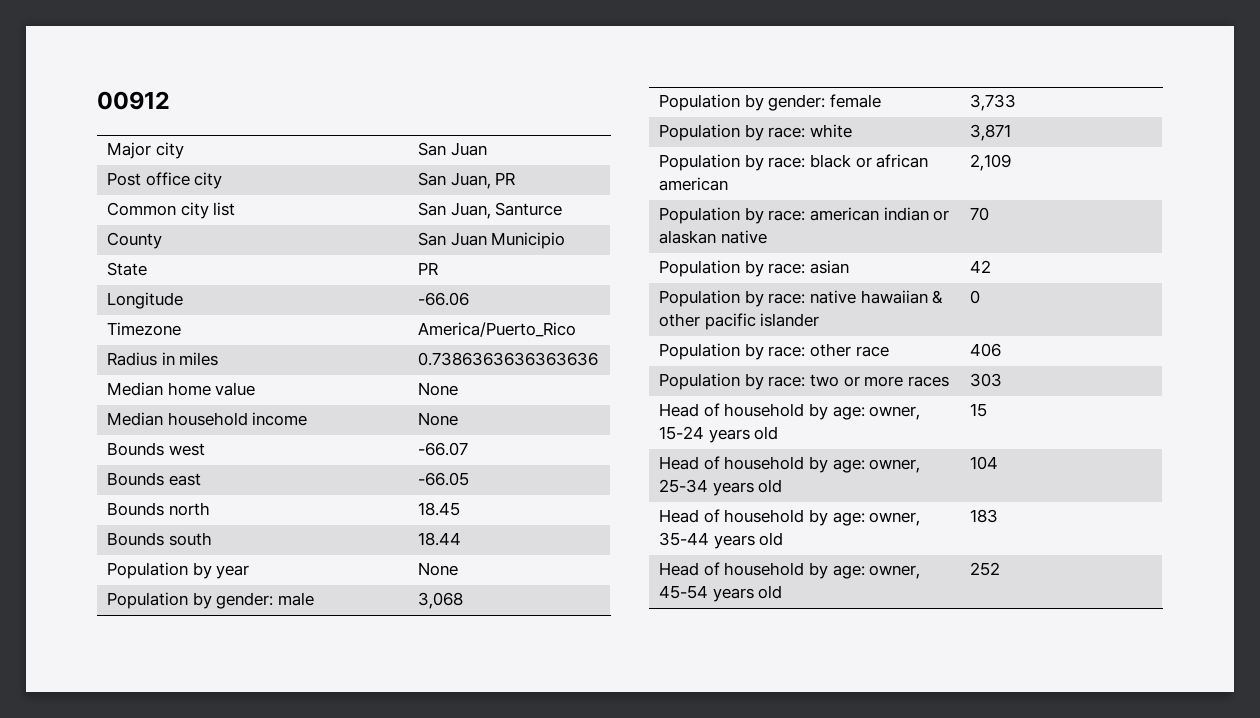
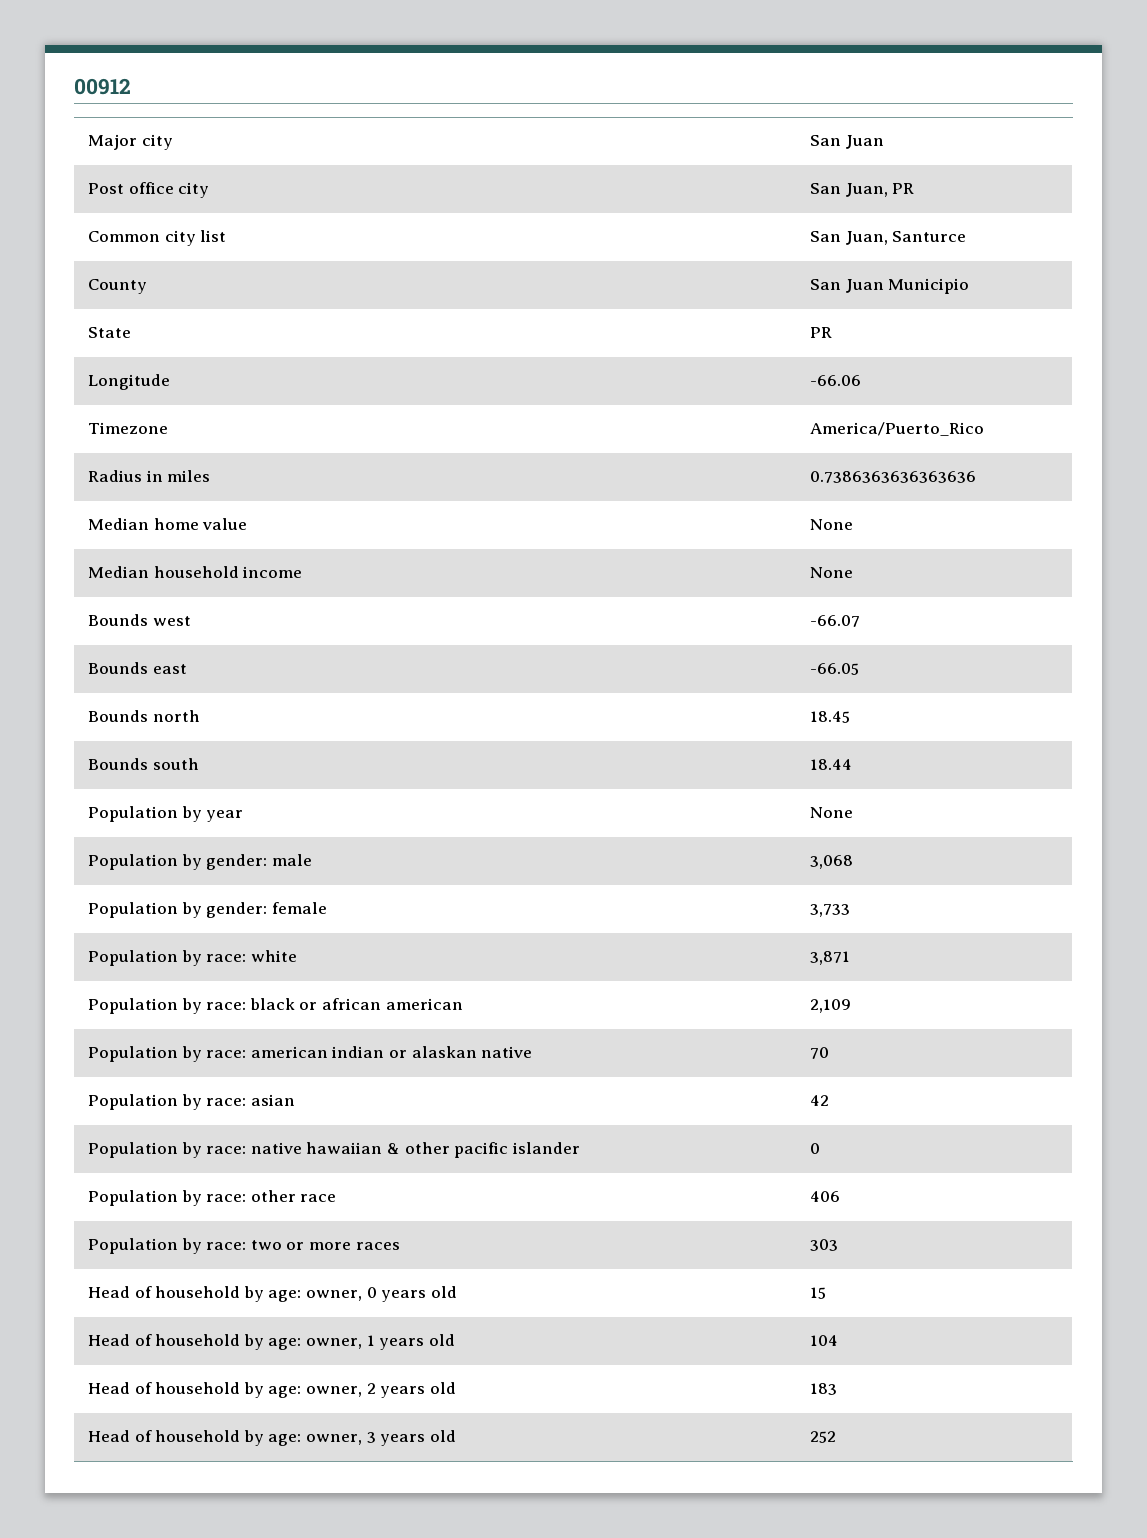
- Head of household by age: owner, 15-24 years old | 15
+ Head of household by age: owner, 0 years old | 15
- Head of household by age: owner, 25-34 years old | 104
+ Head of household by age: owner, 1 years old | 104
- Head of household by age: owner, 35-44 years old | 183
+ Head of household by age: owner, 2 years old | 183
- Head of household by age: owner, 45-54 years old | 252
+ Head of household by age: owner, 3 years old | 252

